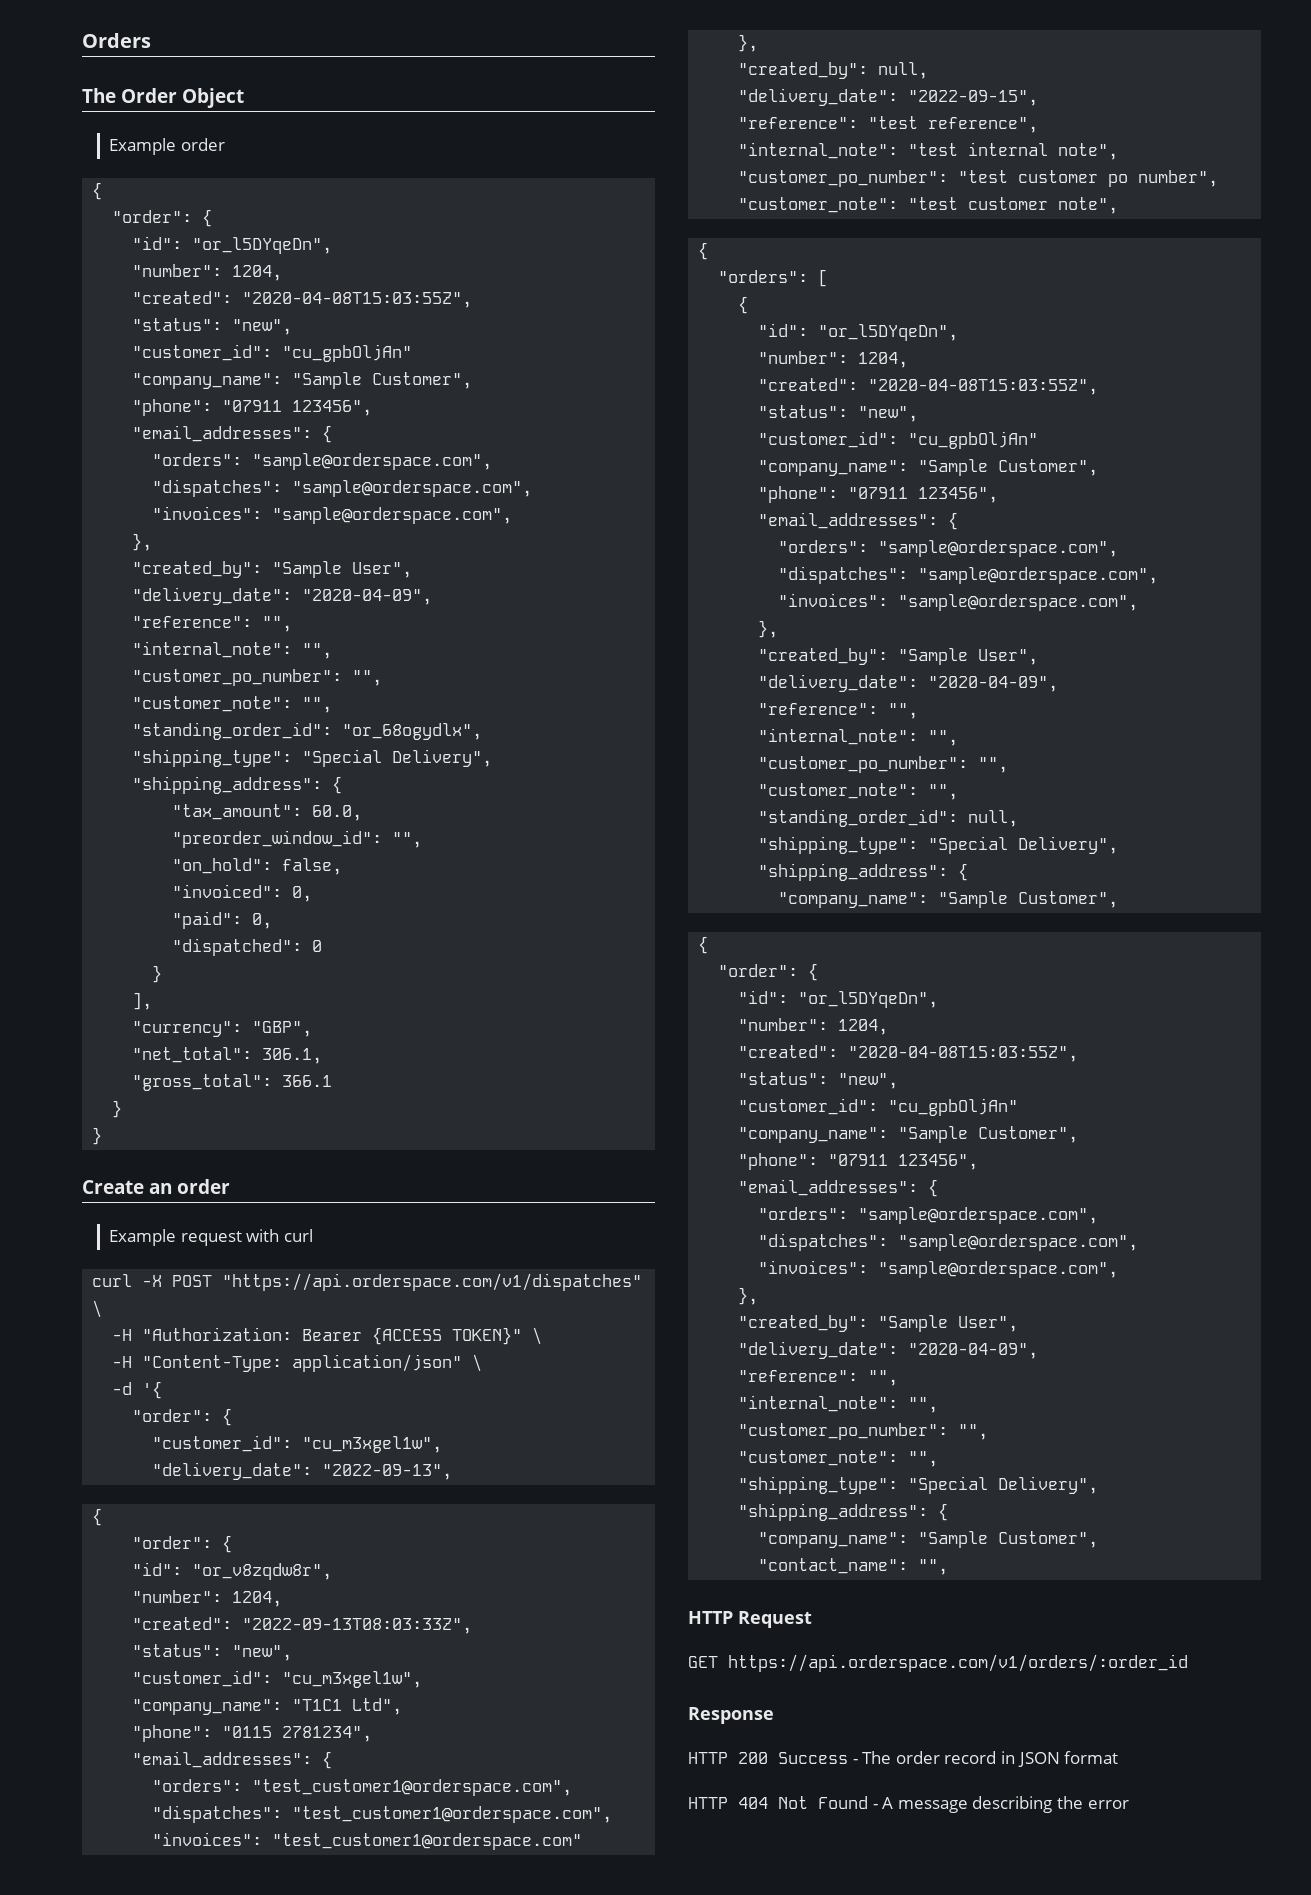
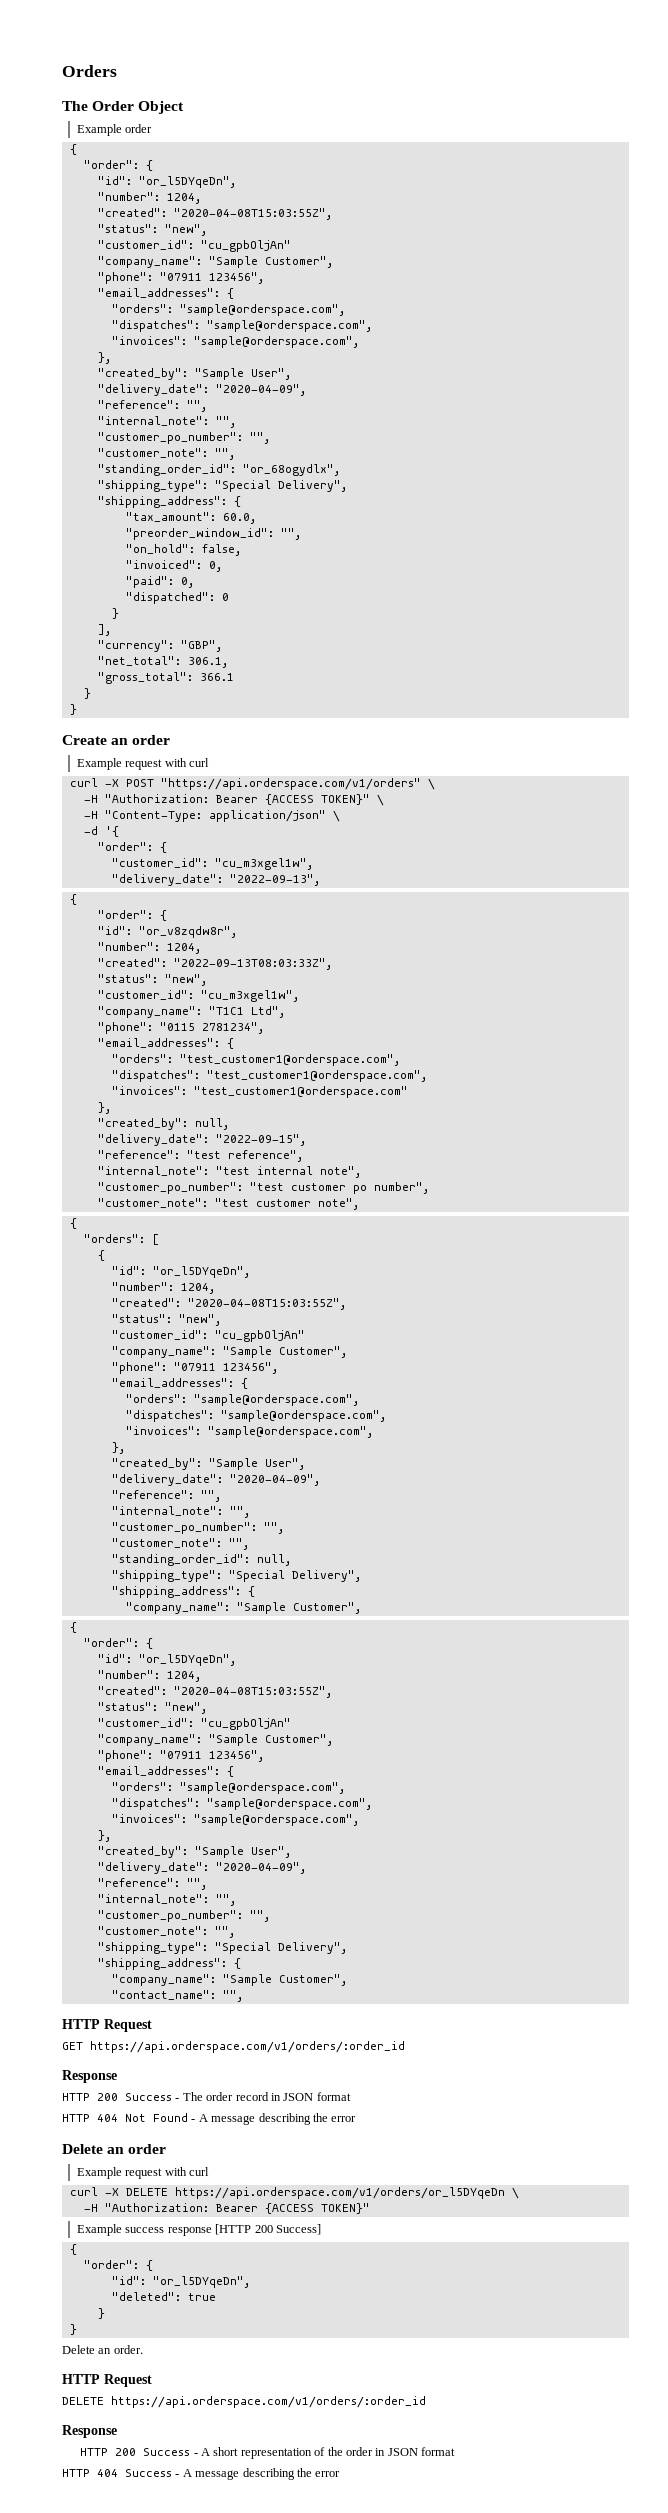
- curl -X POST "https://api.orderspace.com/v1/dispatches" \
+ curl -X POST "https://api.orderspace.com/v1/orders" \
+ Delete an order
+ Example request with curl
+ curl -X DELETE https://api.orderspace.com/v1/orders/or_l5DYqeDn \
+ -H "Authorization: Bearer {ACCESS TOKEN}"
+ Example success response [HTTP 200 Success]
+ {
+ "order": {
+ "id": "or_l5DYqeDn",
+ "deleted": true
+ }
+ }
+ Delete an order.
+ HTTP Request
+ DELETE https://api.orderspace.com/v1/orders/:order_id
+ Response
+ HTTP 200 Success - A short representation of the order in JSON format
+ HTTP 404 Success - A message describing the error

